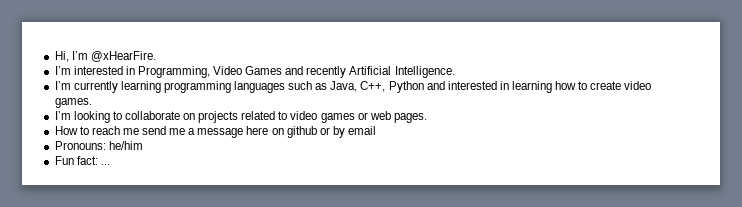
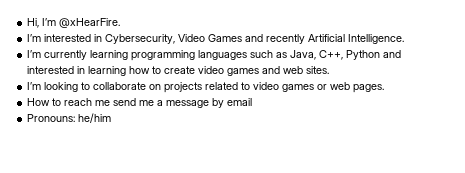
- I’m interested in Programming, Video Games and recently Artificial Intelligence.
+ I’m interested in Cybersecurity, Video Games and recently Artificial Intelligence.
- I’m currently learning programming languages such as Java, C++, Python and interested in learning how to create video games.
+ I’m currently learning programming languages such as Java, C++, Python and interested in learning how to create video games and web sites.
- How to reach me send me a message here on github or by email
+ How to reach me send me a message by email
- Fun fact: ...

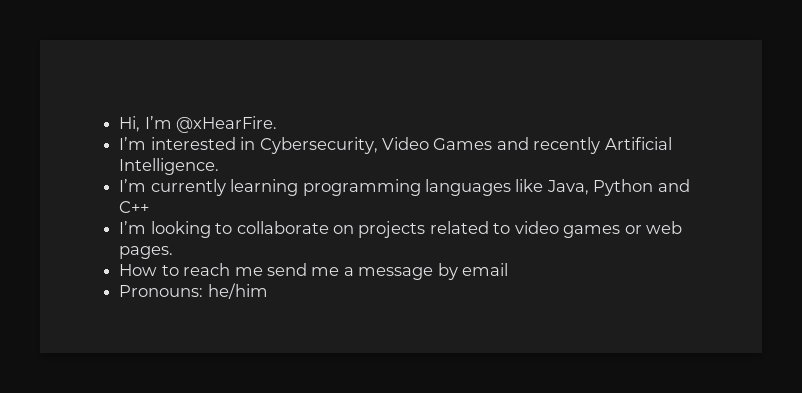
- I’m currently learning programming languages such as Java, C++, Python and interested in learning how to create video games and web sites.
+ I’m currently learning programming languages like Java, Python and C++

